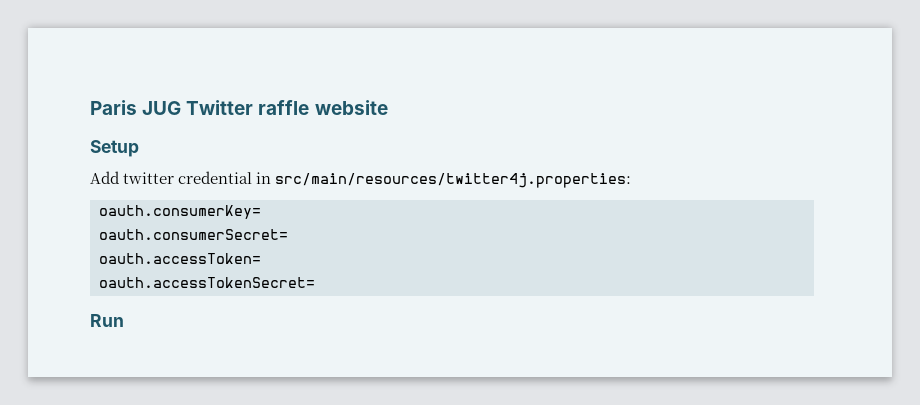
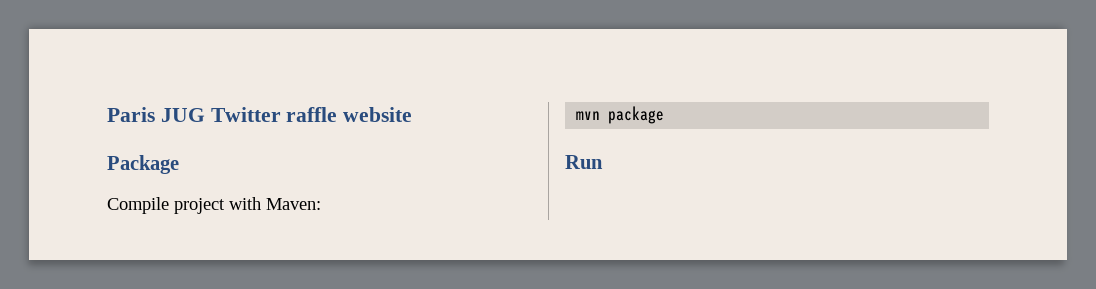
- Setup
- Add twitter credential in src/main/resources/twitter4j.properties:
- oauth.consumerKey=
- oauth.consumerSecret=
- oauth.accessToken=
- oauth.accessTokenSecret=
+ Package
+ Compile project with Maven:
+ mvn package

